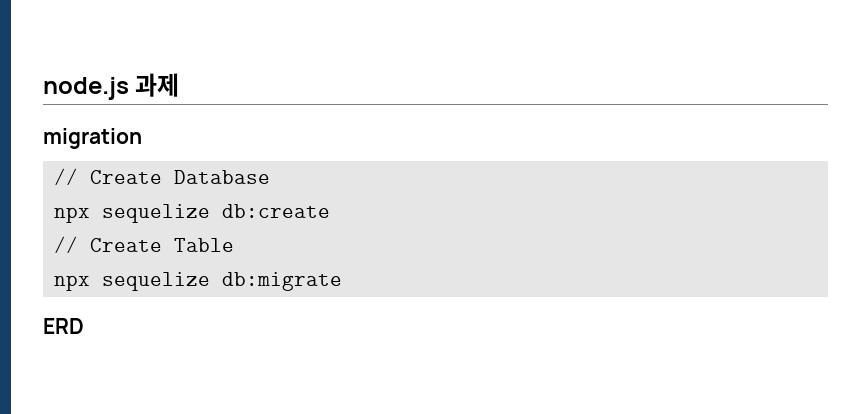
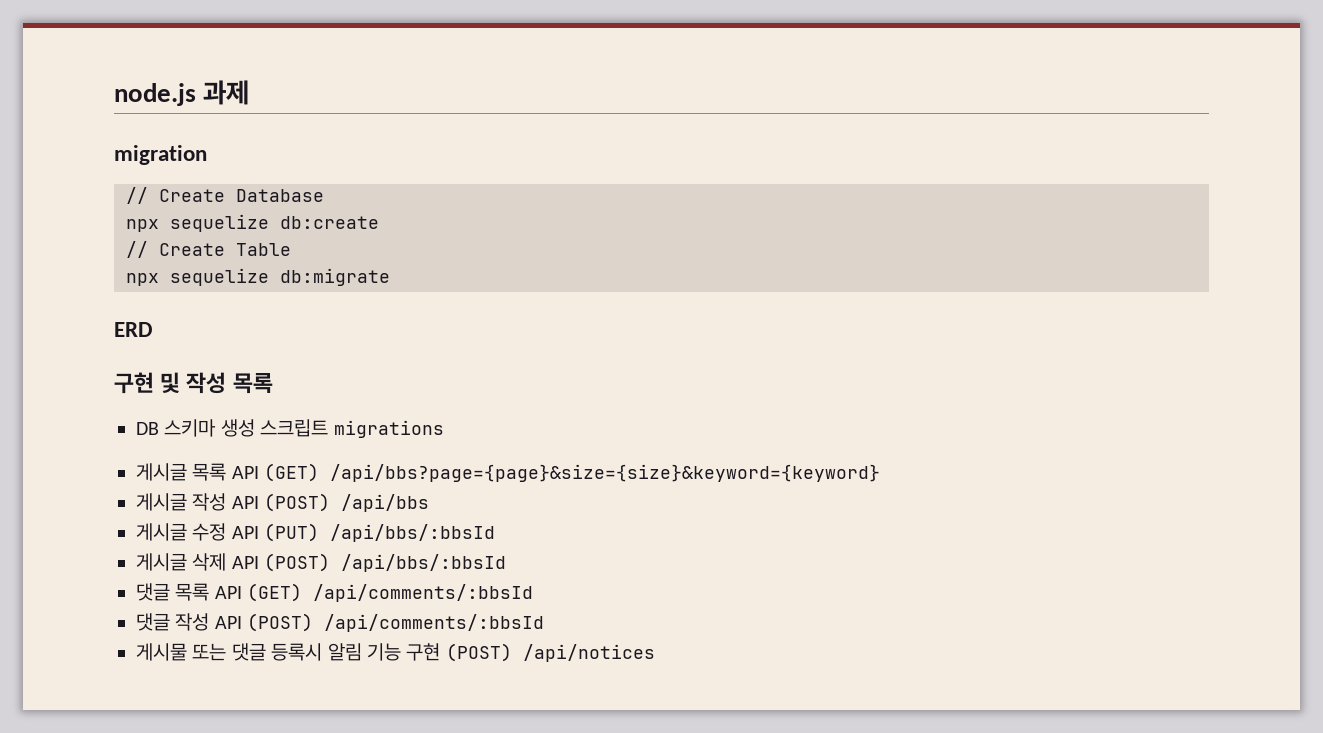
+ 구현 및 작성 목록
+ DB 스키마 생성 스크립트 migrations
+ 게시글 목록 API (GET) /api/bbs?page={page}&size={size}&keyword={keyword}
+ 게시글 작성 API (POST) /api/bbs
+ 게시글 수정 API (PUT) /api/bbs/:bbsId
+ 게시글 삭제 API (POST) /api/bbs/:bbsId
+ 댓글 목록 API (GET) /api/comments/:bbsId
+ 댓글 작성 API (POST) /api/comments/:bbsId
+ 게시물 또는 댓글 등록시 알림 기능 구현 (POST) /api/notices

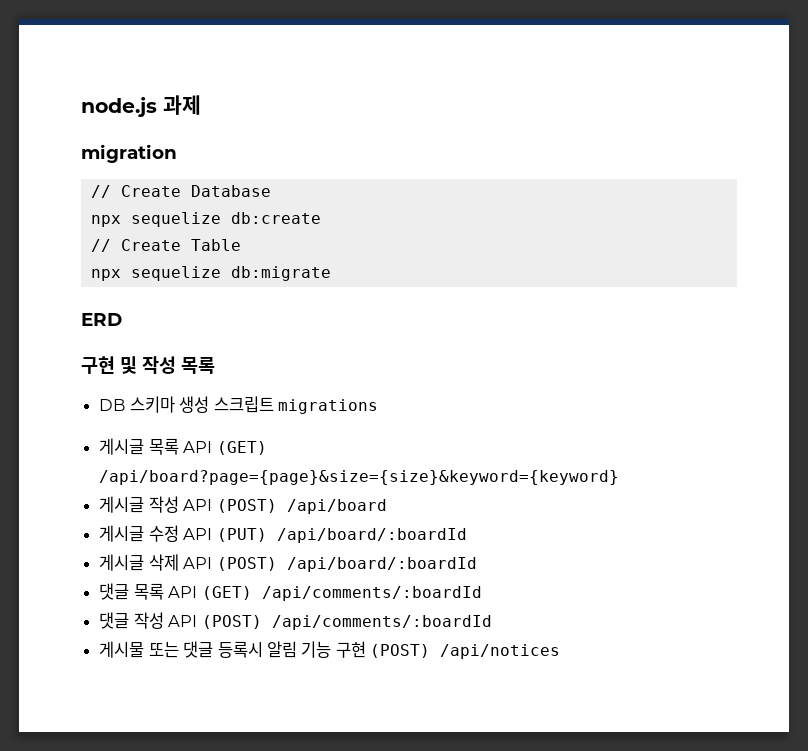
- 게시글 목록 API (GET) /api/bbs?page={page}&size={size}&keyword={keyword}
+ 게시글 목록 API (GET) /api/board?page={page}&size={size}&keyword={keyword}
- 게시글 작성 API (POST) /api/bbs
+ 게시글 작성 API (POST) /api/board
- 게시글 수정 API (PUT) /api/bbs/:bbsId
+ 게시글 수정 API (PUT) /api/board/:boardId
- 게시글 삭제 API (POST) /api/bbs/:bbsId
+ 게시글 삭제 API (POST) /api/board/:boardId
- 댓글 목록 API (GET) /api/comments/:bbsId
+ 댓글 목록 API (GET) /api/comments/:boardId
- 댓글 작성 API (POST) /api/comments/:bbsId
+ 댓글 작성 API (POST) /api/comments/:boardId

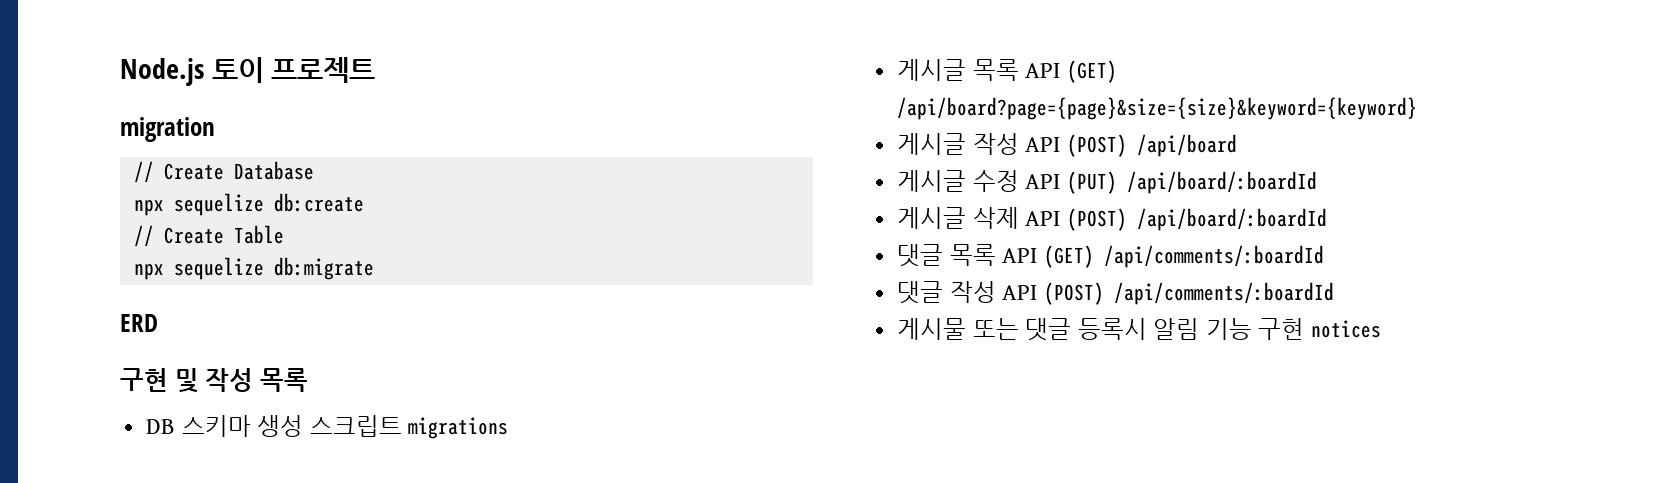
- node.js 과제
+ Node.js 토이 프로젝트
- 게시물 또는 댓글 등록시 알림 기능 구현 (POST) /api/notices
+ 게시물 또는 댓글 등록시 알림 기능 구현 notices

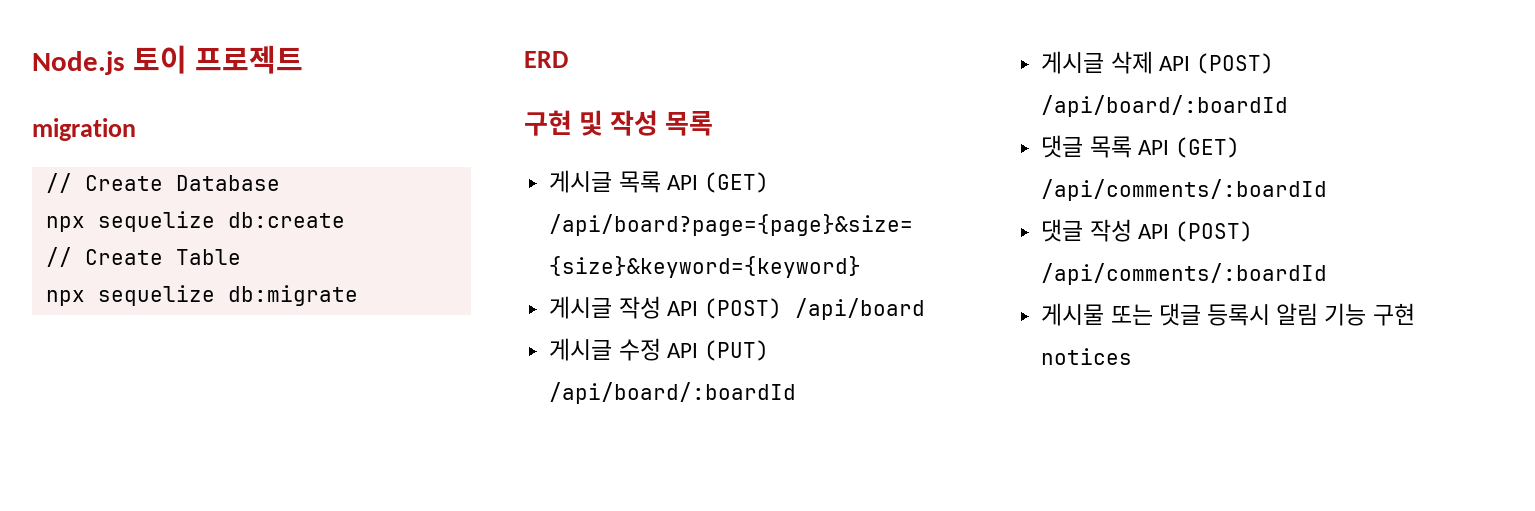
- DB 스키마 생성 스크립트 migrations

